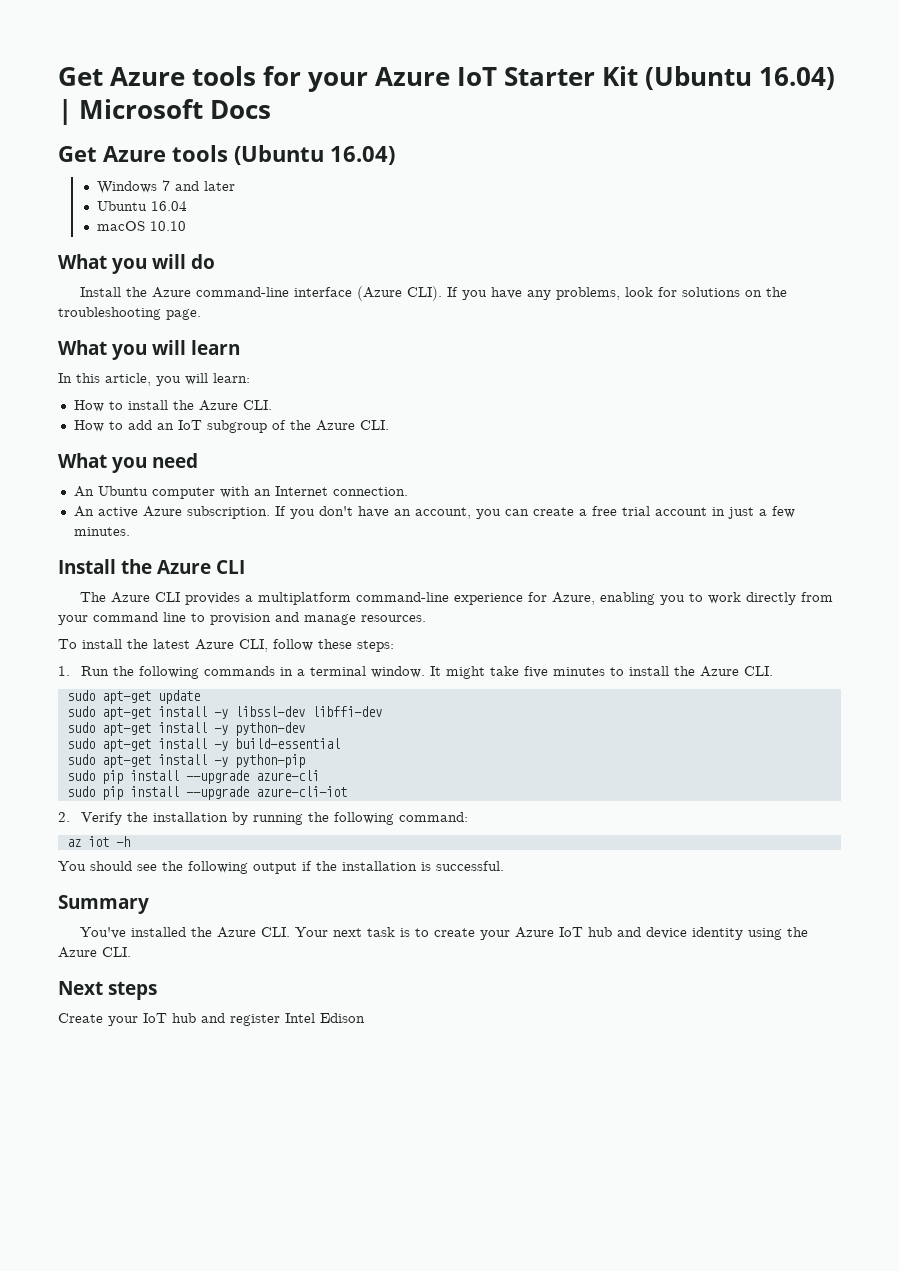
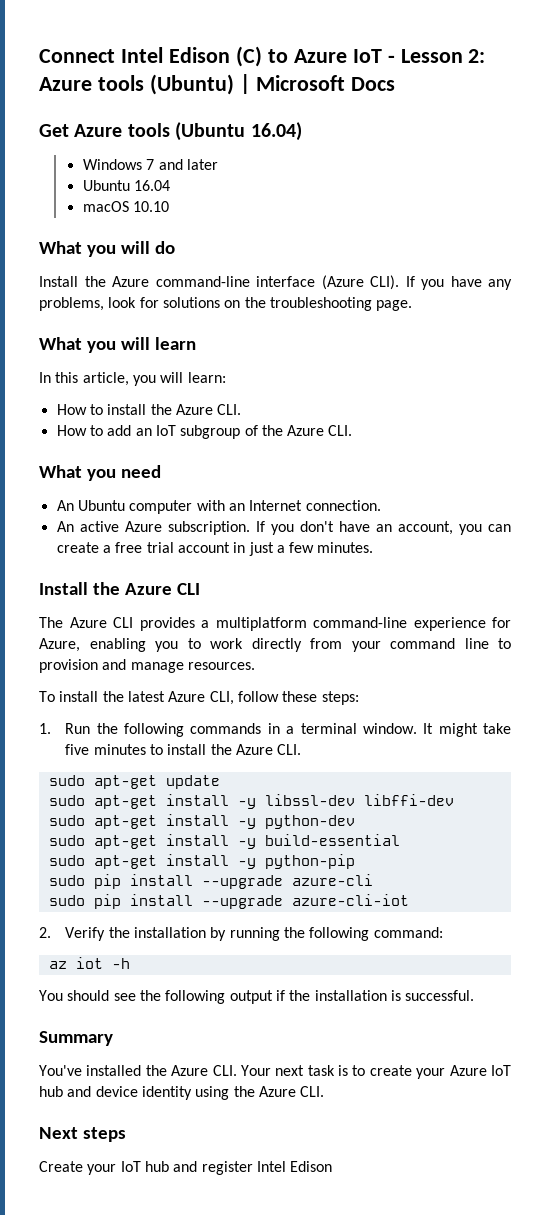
- Get Azure tools for your Azure IoT Starter Kit (Ubuntu 16.04) | Microsoft Docs
+ Connect Intel Edison (C) to Azure IoT - Lesson 2: Azure tools (Ubuntu) | Microsoft Docs

